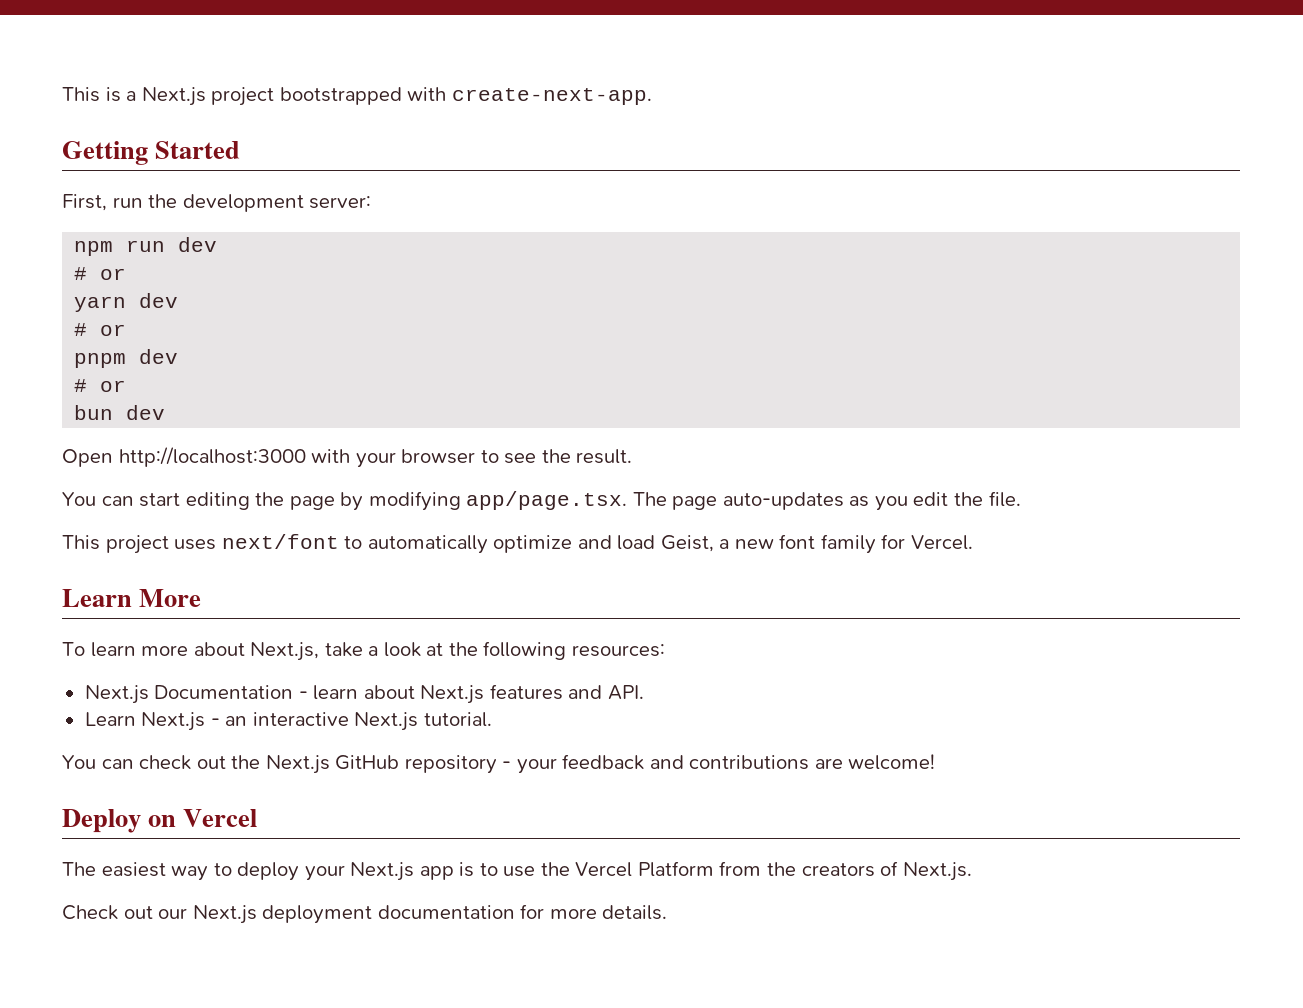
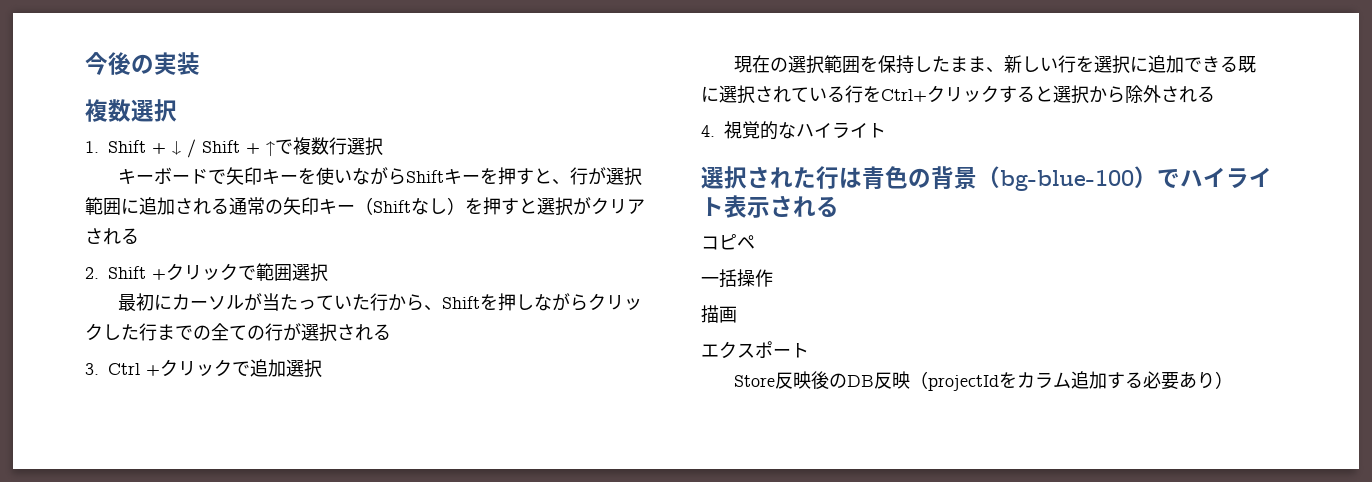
- This is a Next.js project bootstrapped with create-next-app.
- Getting Started
- First, run the development server:
- npm run dev
- # or
- yarn dev
- # or
- pnpm dev
- # or
- bun dev
- Open http://localhost:3000 with your browser to see the result.
- You can start editing the page by modifying app/page.tsx. The page auto-updates as you edit the file.
- This project uses next/font to automatically optimize and load Geist, a new font family for Vercel.
- Learn More
- To learn more about Next.js, take a look at the following resources:
- Next.js Documentation - learn about Next.js features and API.
- Learn Next.js - an interactive Next.js tutorial.
- You can check out the Next.js GitHub repository - your feedback and contributions are welcome!
- Deploy on Vercel
- The easiest way to deploy your Next.js app is to use the Vercel Platform from the creators of Next.js.
- Check out our Next.js deployment documentation for more details.
+ 今後の実装
+ 複数選択
+ 1. Shift + ↓ / Shift + ↑で複数行選択
+ キーボードで矢印キーを使いながらShiftキーを押すと、行が選択範囲に追加される通常の矢印キー（Shiftなし）を押すと選択がクリアされる
+ 2. Shift +クリックで範囲選択
+ 最初にカーソルが当たっていた行から、Shiftを押しながらクリックした行までの全ての行が選択される
+ 3. Ctrl +クリックで追加選択
+ 現在の選択範囲を保持したまま、新しい行を選択に追加できる既に選択されている行をCtrl+クリックすると選択から除外される
+ 4.視覚的なハイライト
+ 選択された行は青色の背景（bg-blue-100）でハイライト表示される
+ コピペ
+ 一括操作
+ 描画
+ エクスポート
+ Store反映後のDB反映（projectIdをカラム追加する必要あり）

